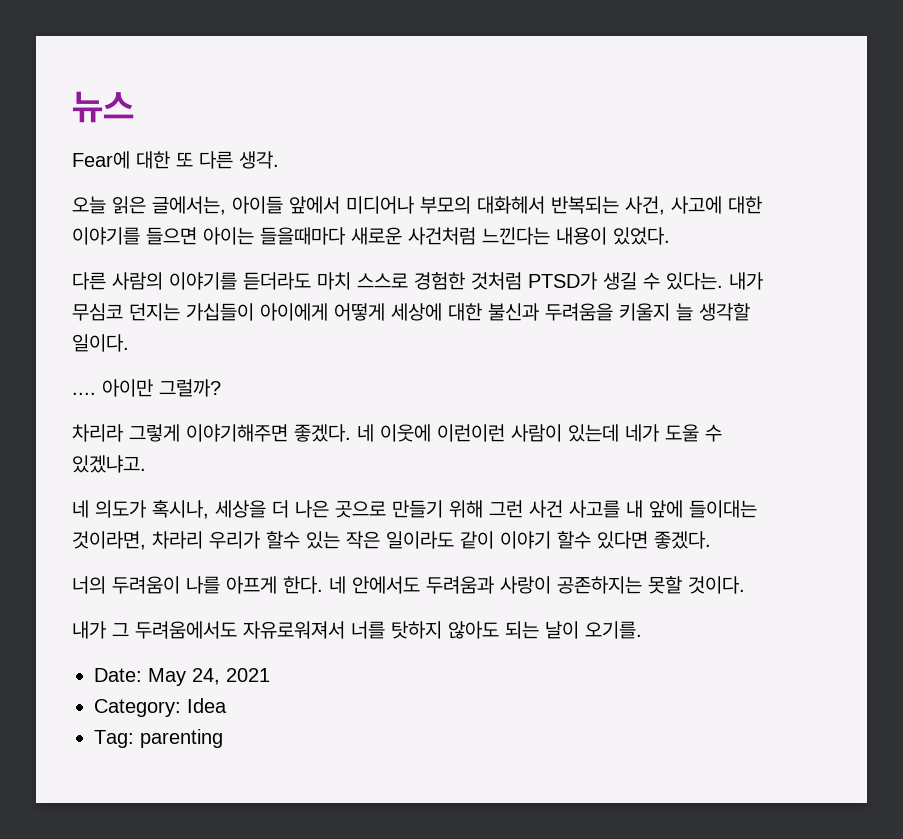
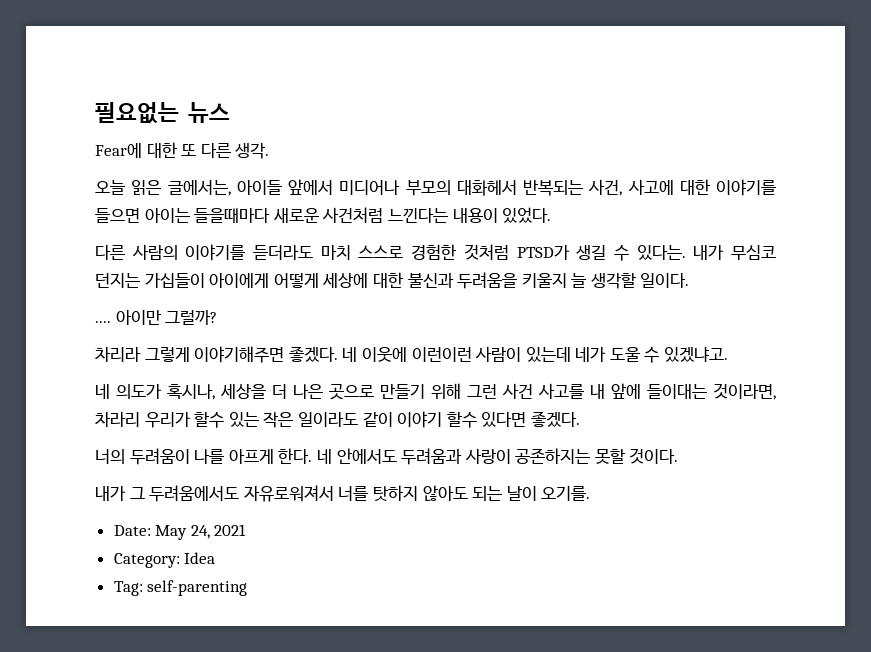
- 뉴스
+ 필요없는 뉴스
- Tag: parenting
+ Tag: self-parenting

